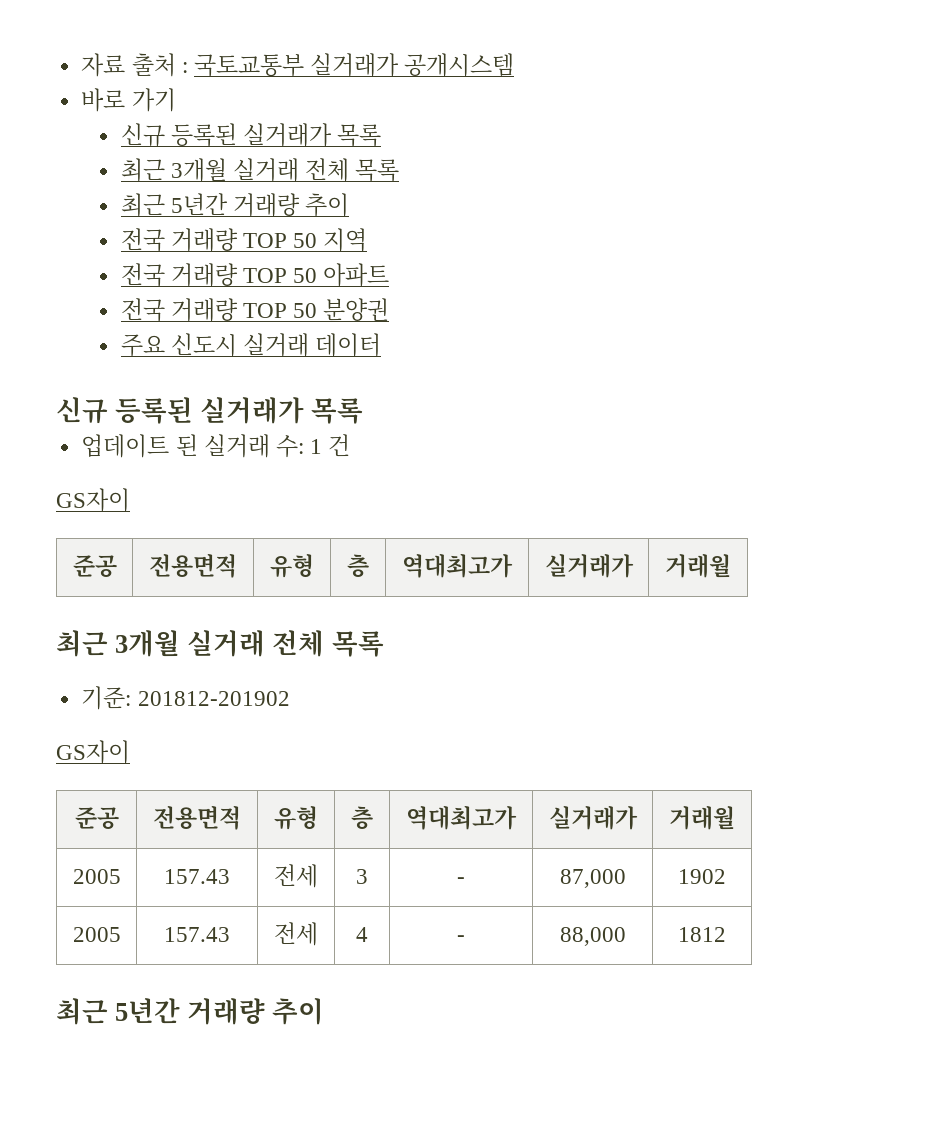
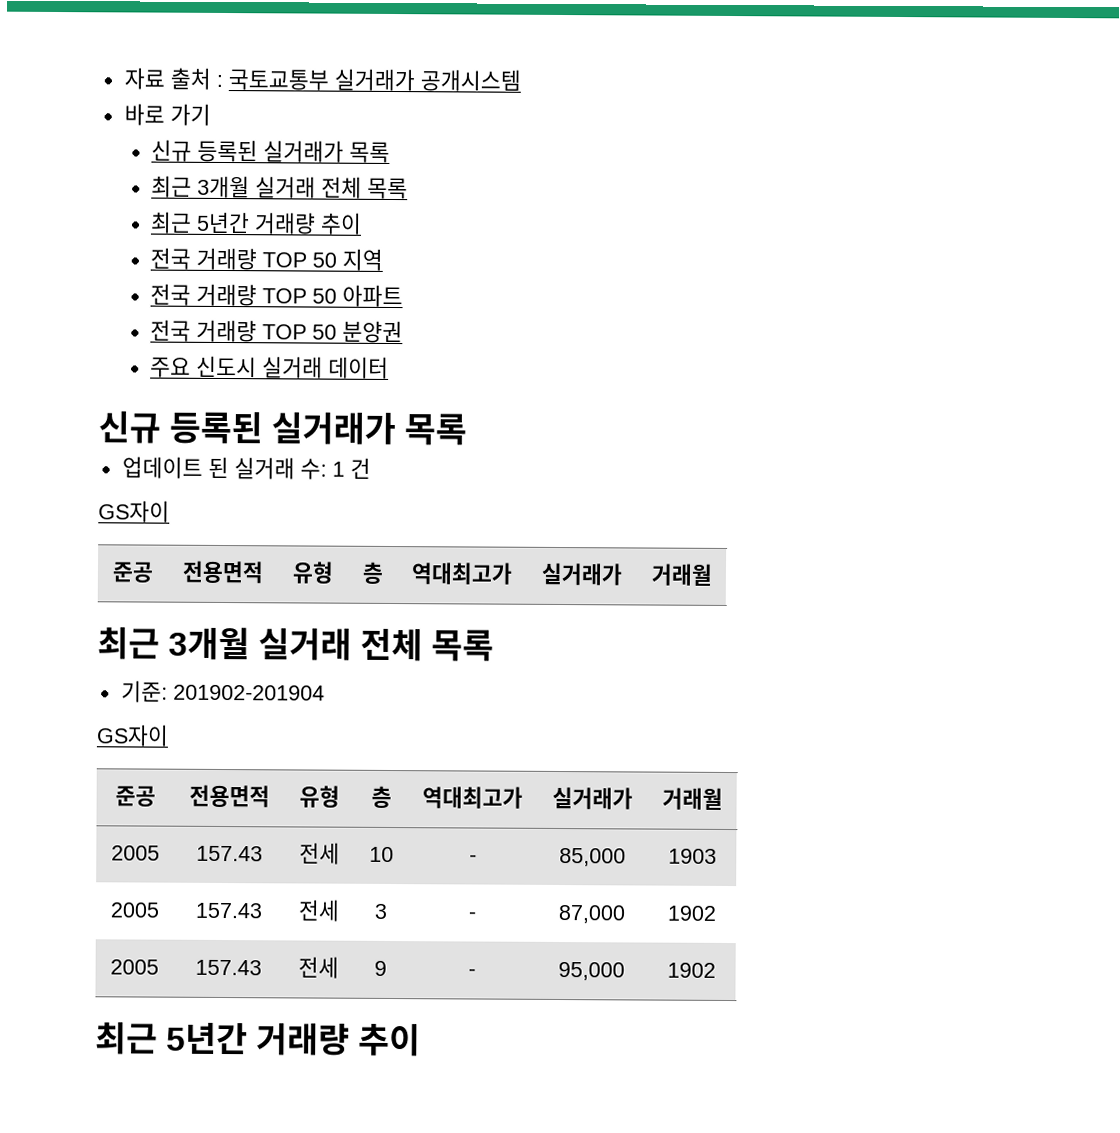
- 기준: 201812-201902
+ 기준: 201902-201904
  GS자이
  준공 | 전용면적 | 유형 | 층 | 역대최고가 | 실거래가 | 거래월
+ 2005 | 157.43 | 전세 | 10 | - | 85,000 | 1903
- 2005 | 157.43 | 전세 | 4 | - | 88,000 | 1812
+ 2005 | 157.43 | 전세 | 9 | - | 95,000 | 1902

